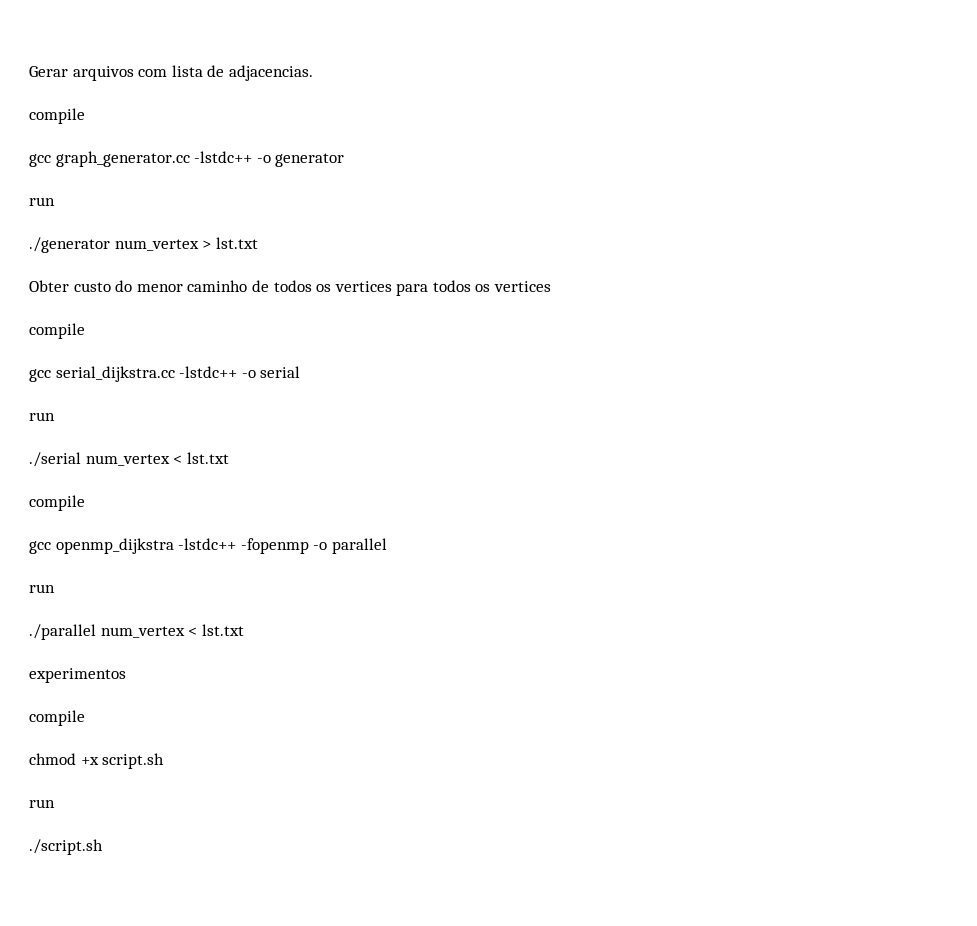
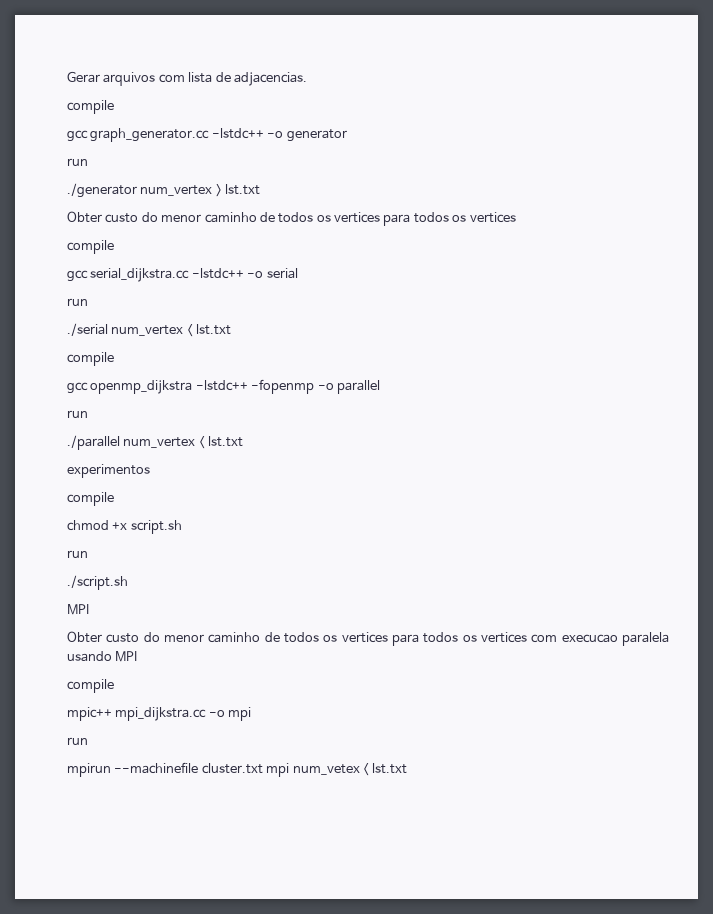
  ./script.sh
+ MPI
+ Obter custo do menor caminho de todos os vertices para todos os vertices com execucao paralela usando MPI
+ compile
+ mpic++ mpi_dijkstra.cc -o mpi
+ run
+ mpirun --machinefile cluster.txt mpi num_vetex < lst.txt

